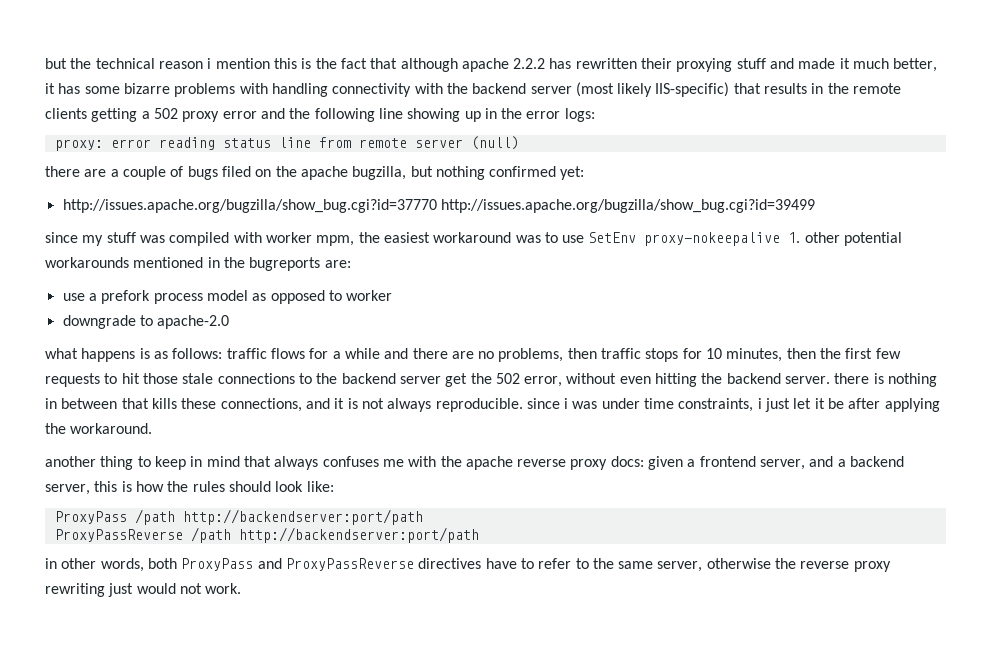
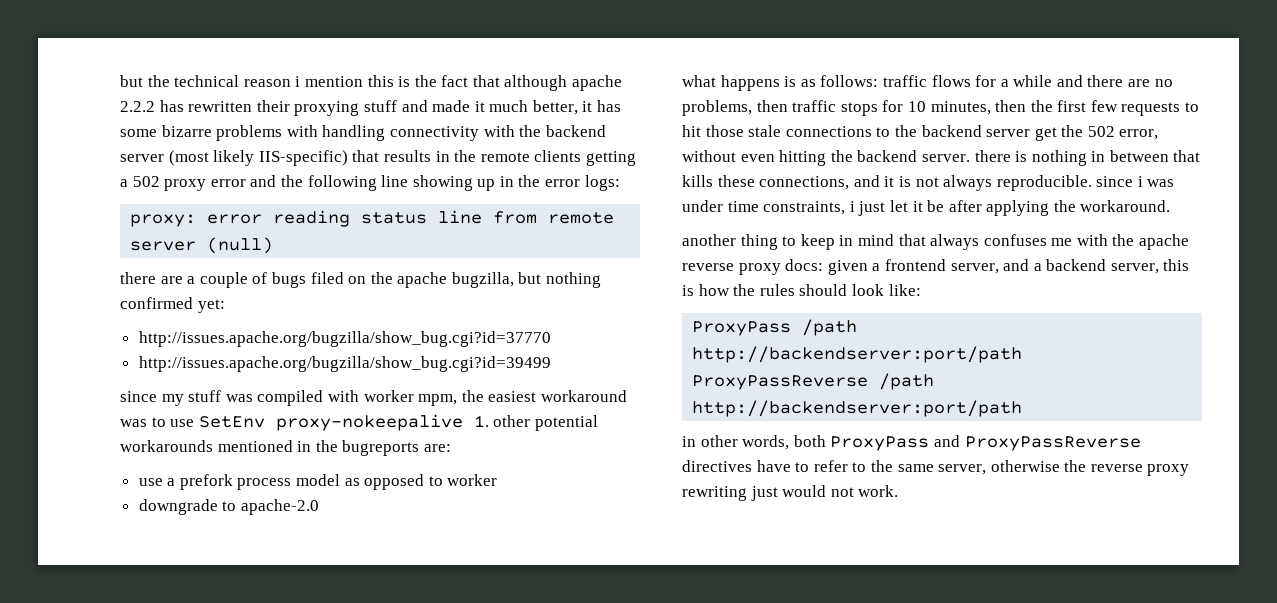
- http://issues.apache.org/bugzilla/show_bug.cgi?id=37770 http://issues.apache.org/bugzilla/show_bug.cgi?id=39499
+ http://issues.apache.org/bugzilla/show_bug.cgi?id=37770
+ http://issues.apache.org/bugzilla/show_bug.cgi?id=39499

